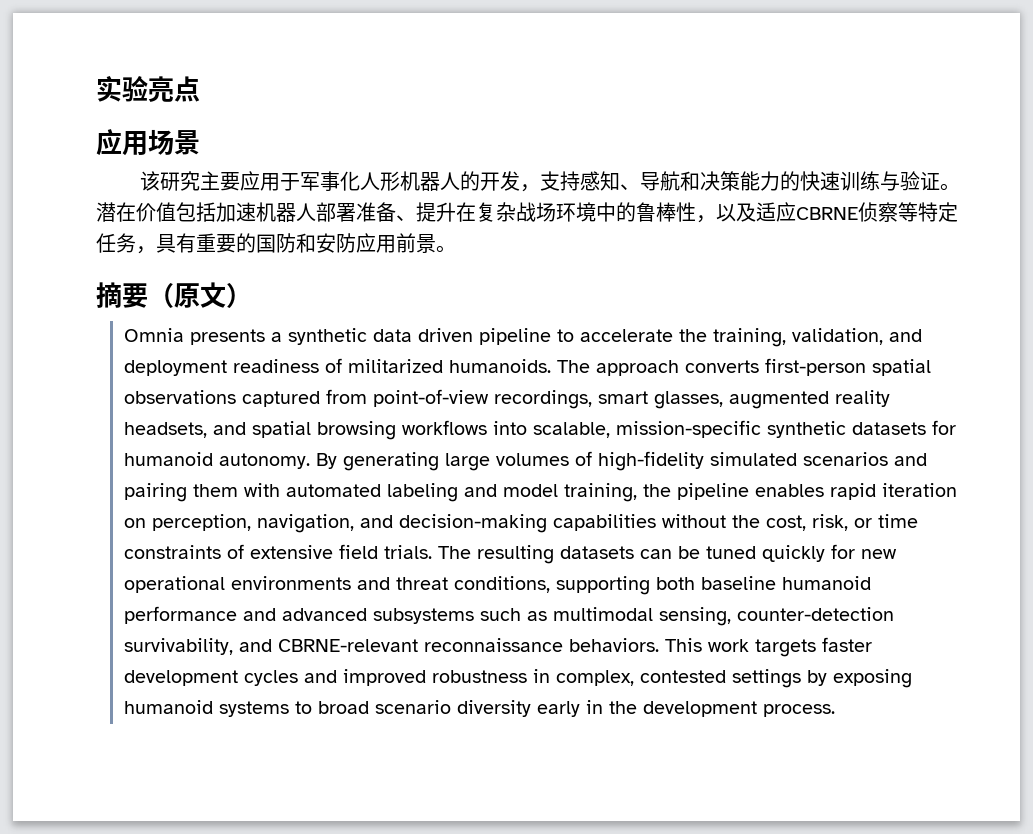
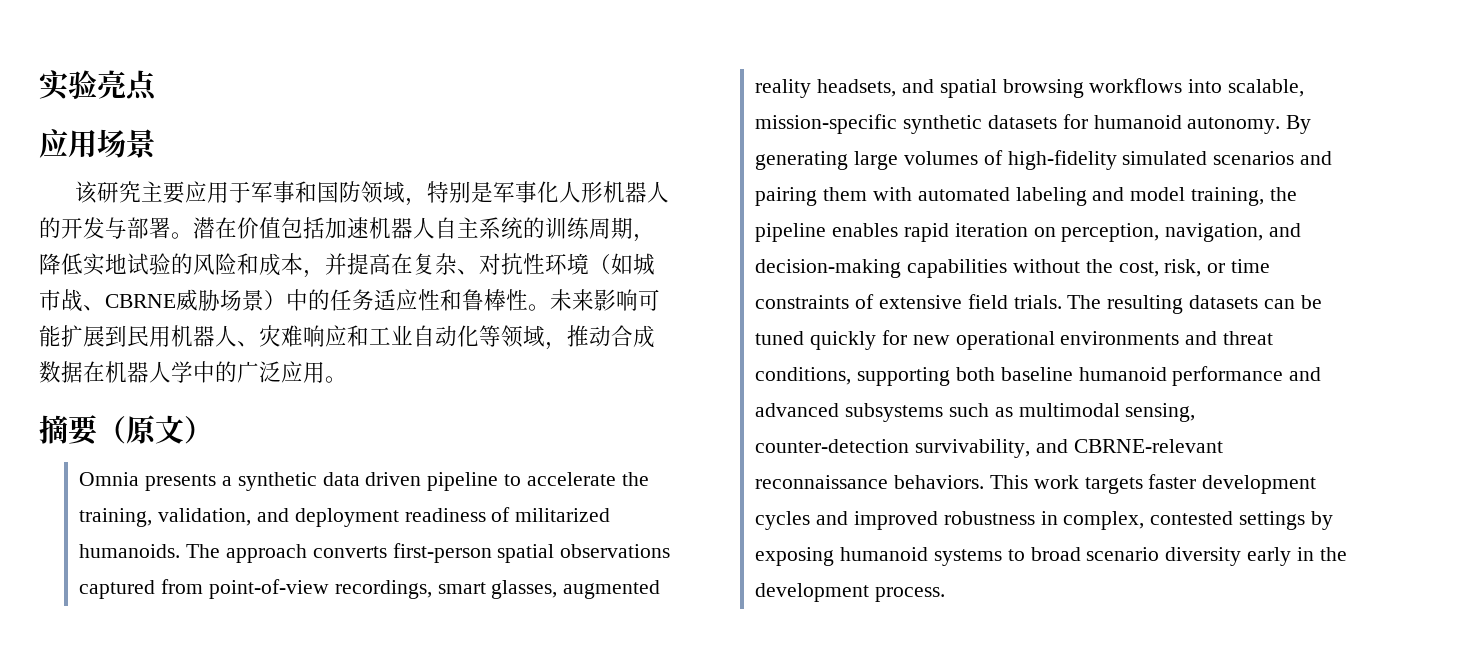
- 该研究主要应用于军事化人形机器人的开发，支持感知、导航和决策能力的快速训练与验证。
+ 该研究主要应用于军事和国防领域，特别是军事化人形机器人的开发与部署。
- 潜在价值包括加速机器人部署准备、提升在复杂战场环境中的鲁棒性，以及适应CBRNE侦察等特定任务，具有重要的国防和安防应用前景。
+ 潜在价值包括加速机器人自主系统的训练周期，降低实地试验的风险和成本，并提高在复杂、对抗性环境（如城市战、CBRNE威胁场景）中的任务适应性和鲁棒性。未来影响可能扩展到民用机器人、灾难响应和工业自动化等领域，推动合成数据在机器人学中的广泛应用。

